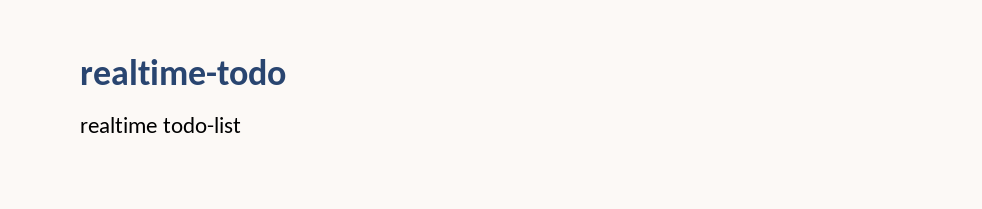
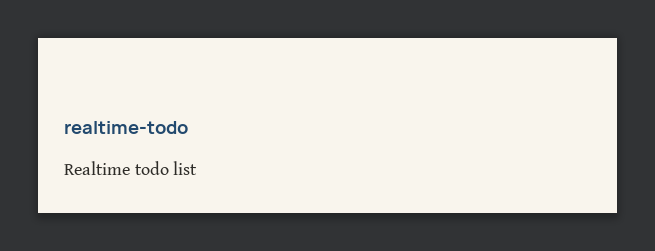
- realtime todo-list
+ Realtime todo list

